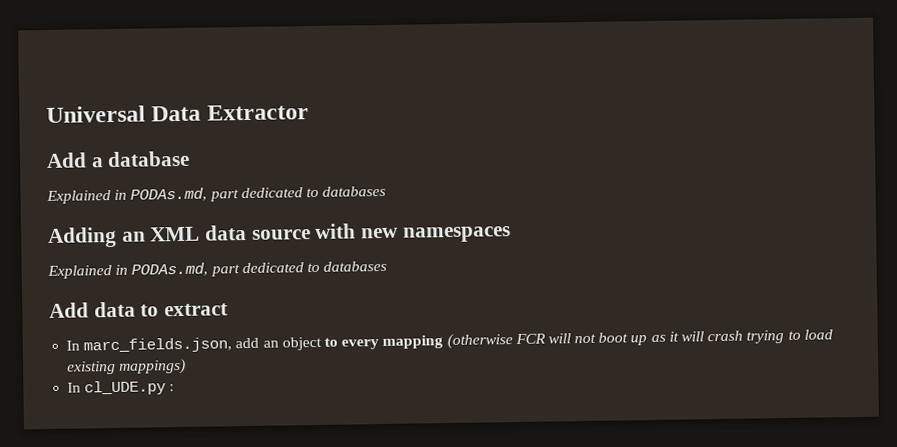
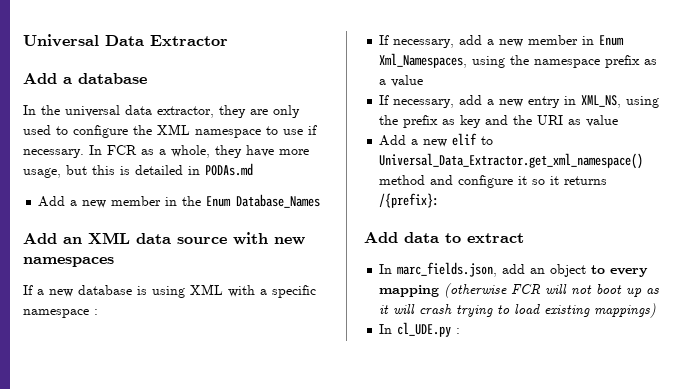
  Add a database
- Explained in PODAs.md, part dedicated to databases
- Adding an XML data source with new namespaces
- Explained in PODAs.md, part dedicated to databases
+ In the universal data extractor, they are only used to configure the XML namespace to use if necessary. In FCR as a whole, they have more usage, but this is detailed in PODAs.md
+ Add a new member in the Enum Database_Names
+ Add an XML data source with new namespaces
+ If a new database is using XML with a specific namespace :
+ If necessary, add a new member in Enum Xml_Namespaces, using the namespace prefix as a value
+ If necessary, add a new entry in XML_NS, using the prefix as key and the URI as value
+ Add a new elif to Universal_Data_Extractor.get_xml_namespace() method and configure it so it returns /{prefix}:

